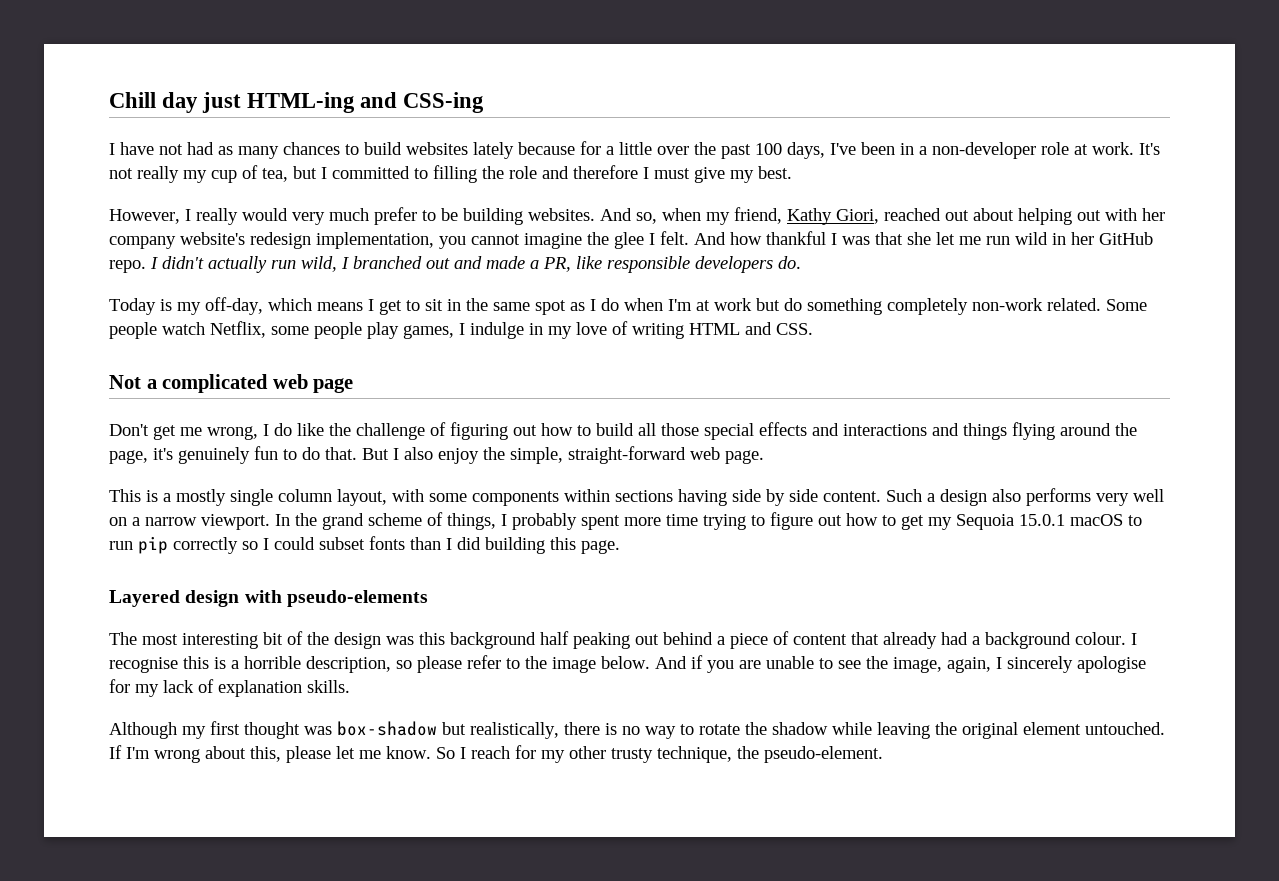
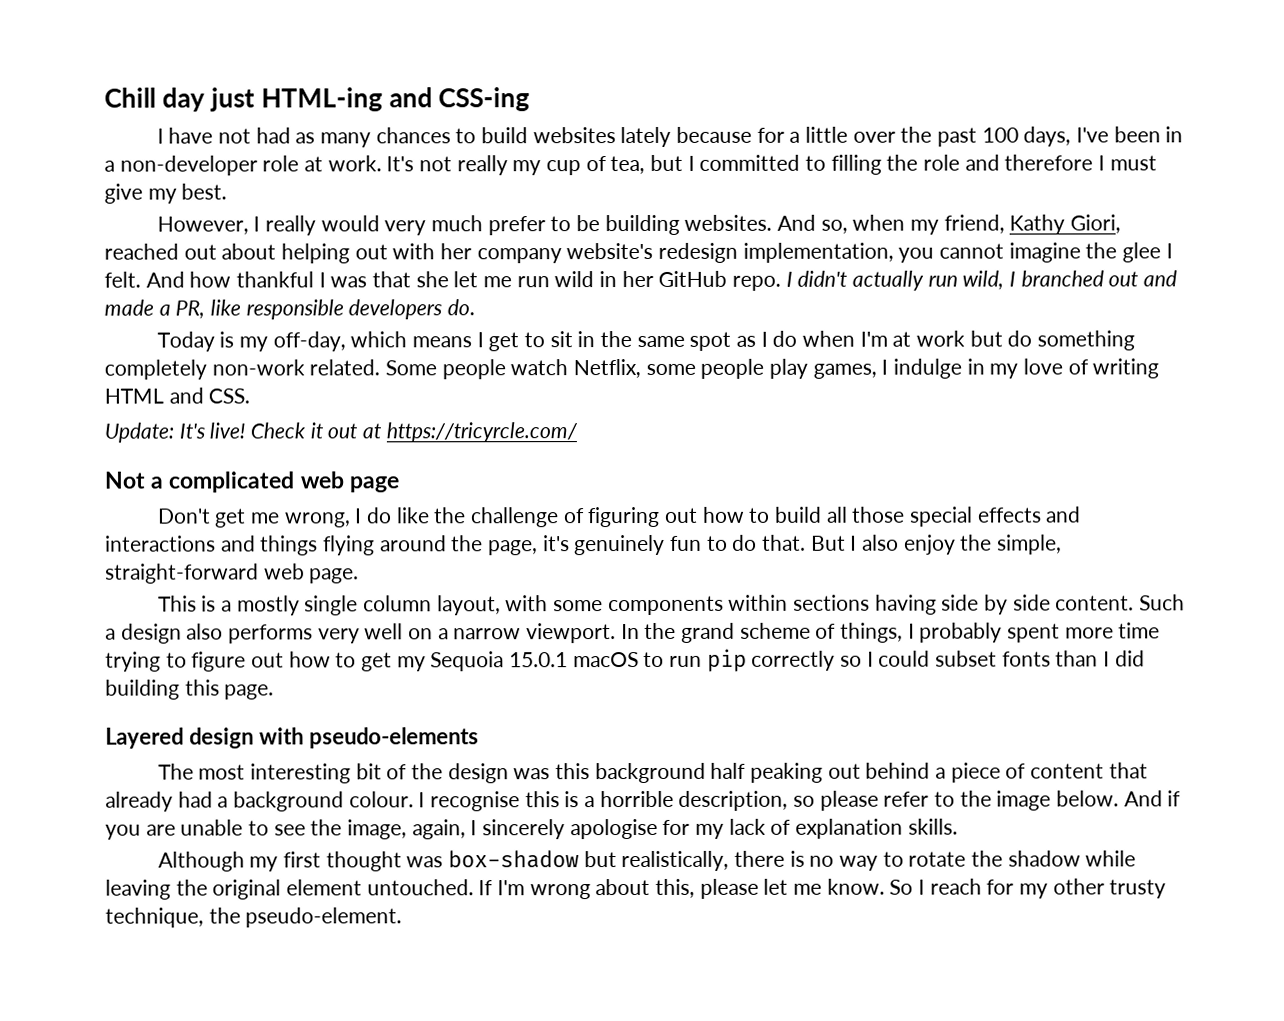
+ Update: It's live! Check it out at https://tricyrcle.com/

